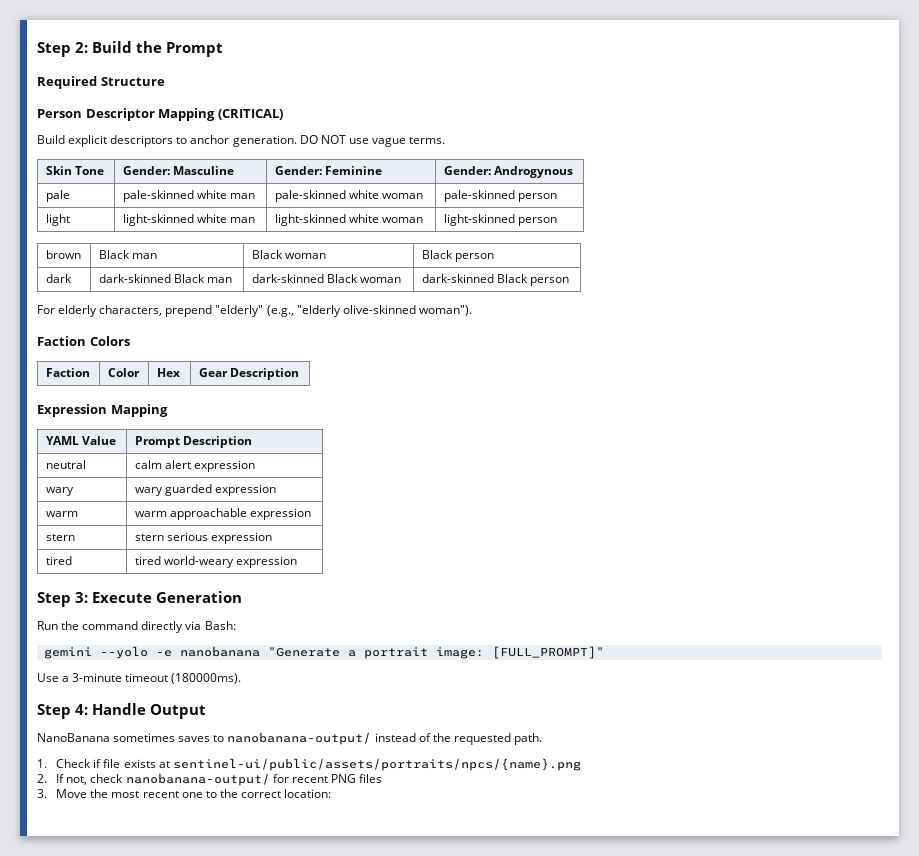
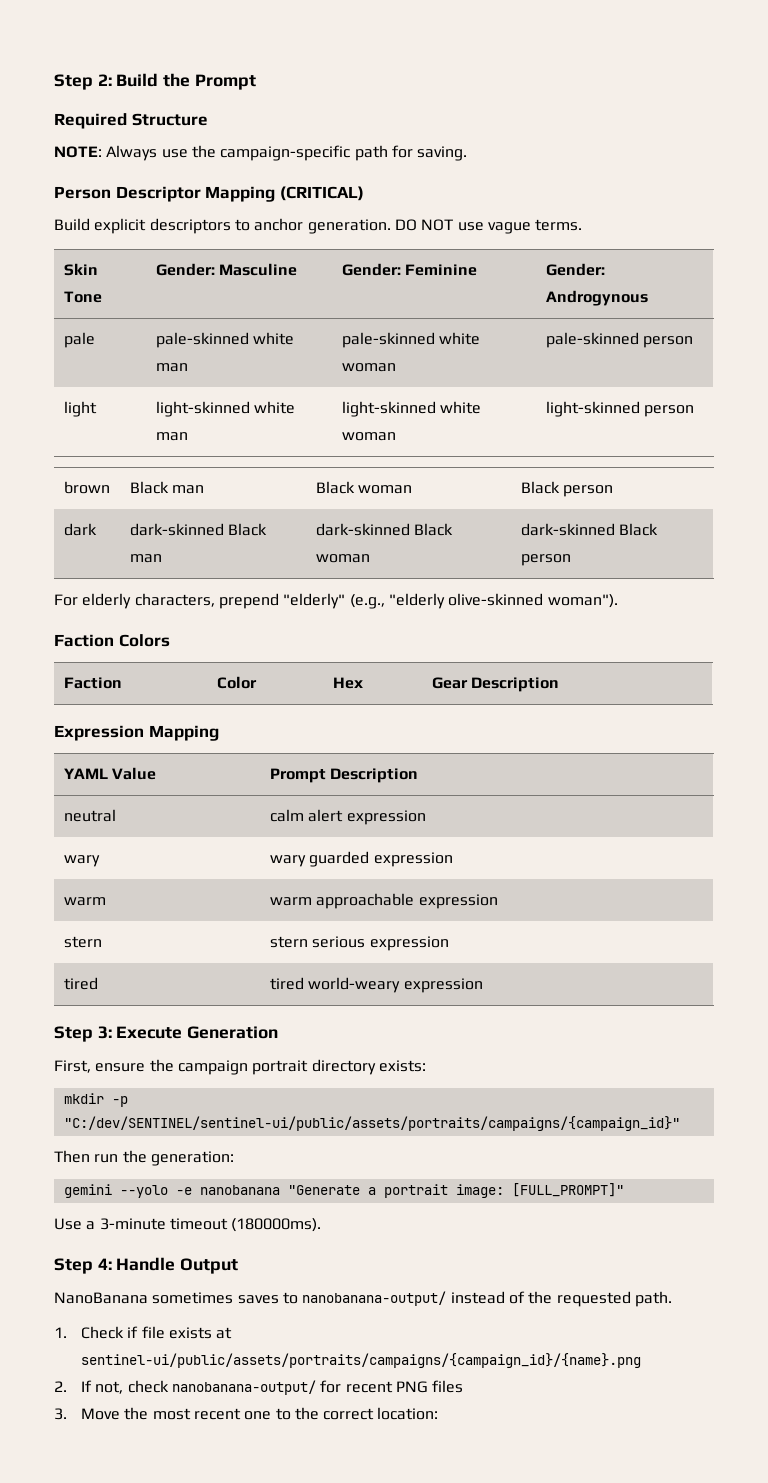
+ NOTE: Always use the campaign-specific path for saving.
- Run the command directly via Bash:
+ First, ensure the campaign portrait directory exists:
+ mkdir -p "C:/dev/SENTINEL/sentinel-ui/public/assets/portraits/campaigns/{campaign_id}"
+ Then run the generation:
- 1. Check if file exists at sentinel-ui/public/assets/portraits/npcs/{name}.png
+ 1. Check if file exists at sentinel-ui/public/assets/portraits/campaigns/{campaign_id}/{name}.png

